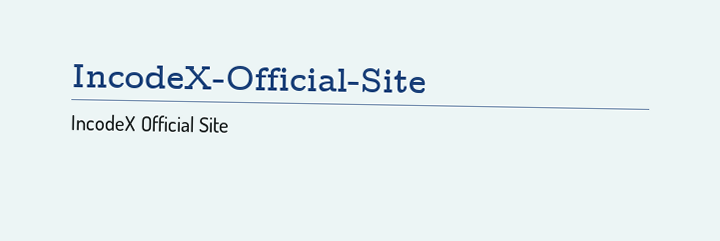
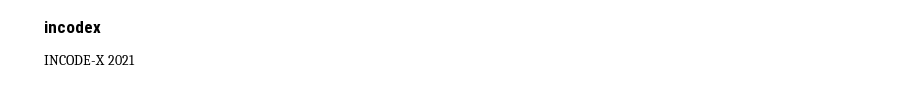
- IncodeX-Official-Site
- IncodeX Official Site
+ incodex
+ INCODE-X 2021

